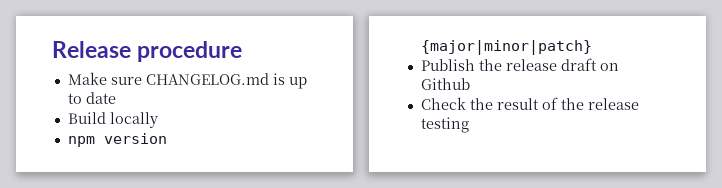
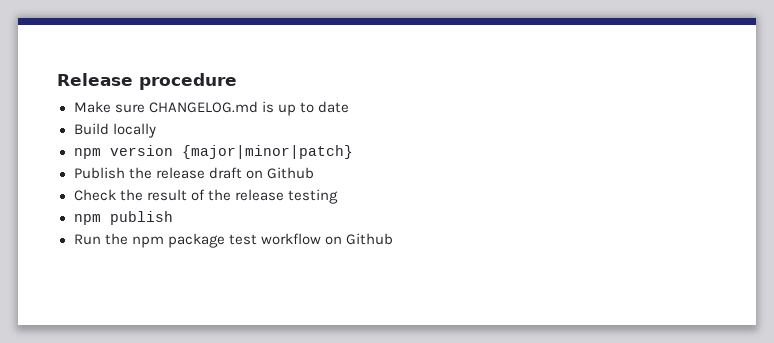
+ npm publish
+ Run the npm package test workflow on Github

